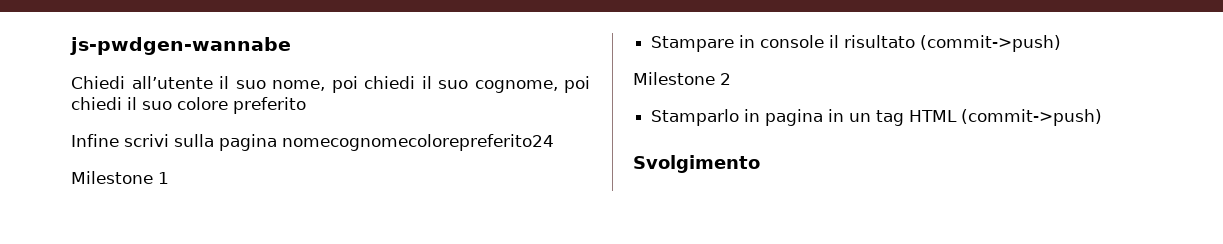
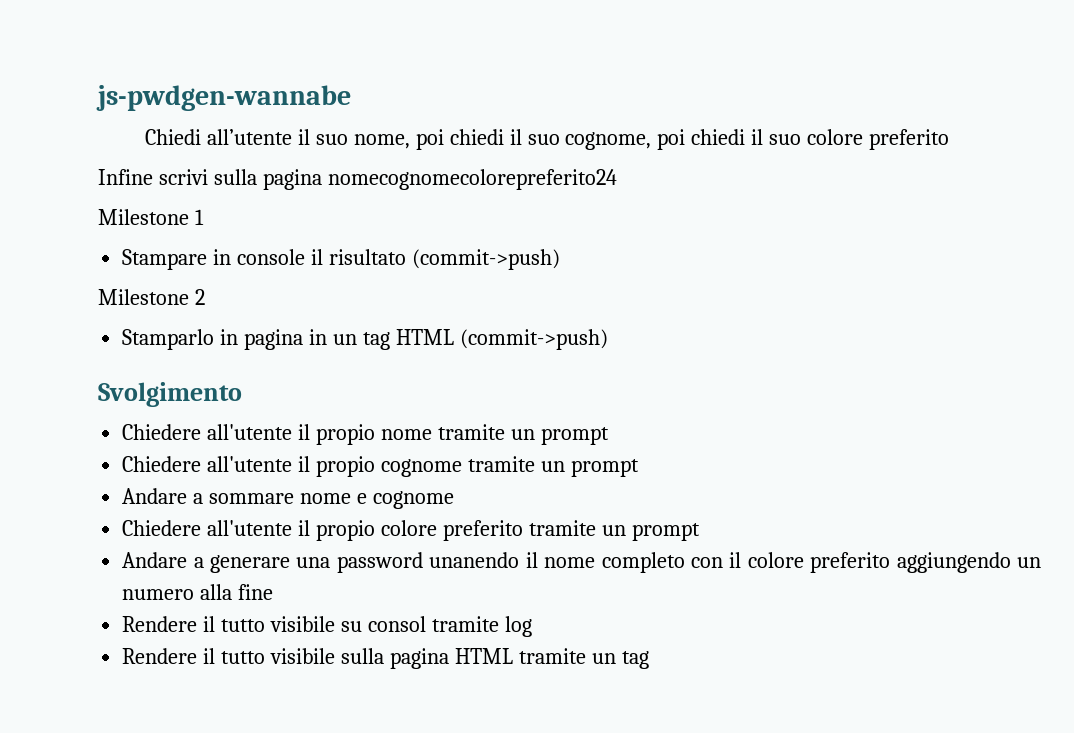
+ Chiedere all'utente il propio nome tramite un prompt
+ Chiedere all'utente il propio cognome tramite un prompt
+ Andare a sommare nome e cognome
+ Chiedere all'utente il propio colore preferito tramite un prompt
+ Andare a generare una password unanendo il nome completo con il colore preferito aggiungendo un numero alla fine
+ Rendere il tutto visibile su consol tramite log
+ Rendere il tutto visibile sulla pagina HTML tramite un tag

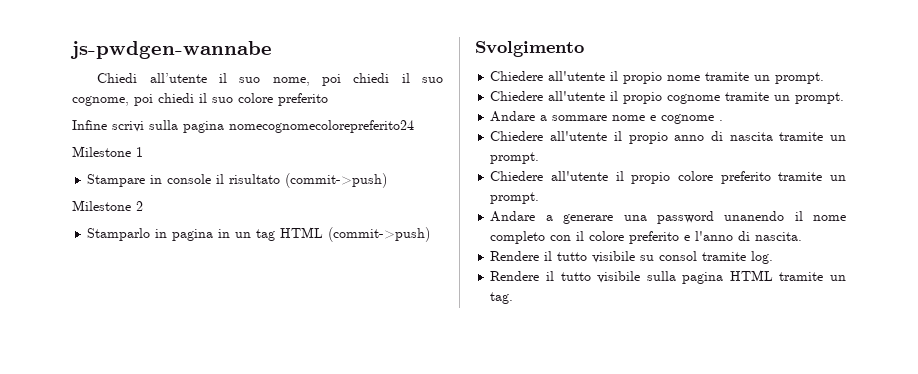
- Chiedere all'utente il propio nome tramite un prompt
+ Chiedere all'utente il propio nome tramite un prompt.
- Chiedere all'utente il propio cognome tramite un prompt
+ Chiedere all'utente il propio cognome tramite un prompt.
- Andare a sommare nome e cognome
+ Andare a sommare nome e cognome .
+ Chiedere all'utente il propio anno di nascita tramite un prompt.
- Chiedere all'utente il propio colore preferito tramite un prompt
+ Chiedere all'utente il propio colore preferito tramite un prompt.
- Andare a generare una password unanendo il nome completo con il colore preferito aggiungendo un numero alla fine
+ Andare a generare una password unanendo il nome completo con il colore preferito e l'anno di nascita.
- Rendere il tutto visibile su consol tramite log
+ Rendere il tutto visibile su consol tramite log.
- Rendere il tutto visibile sulla pagina HTML tramite un tag
+ Rendere il tutto visibile sulla pagina HTML tramite un tag.

